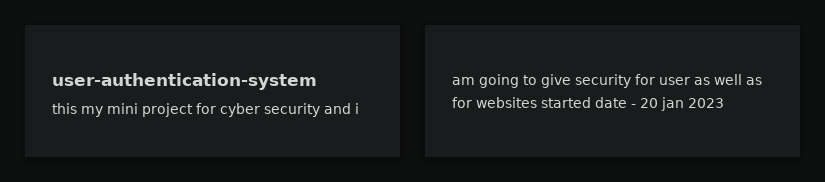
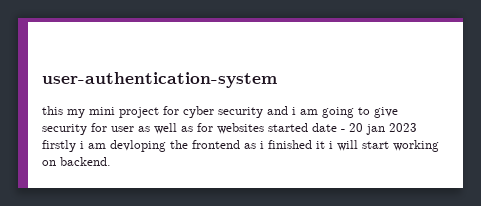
- this my mini project for cyber security and i am going to give security for user as well as for websites started date - 20 jan 2023
+ this my mini project for cyber security and i am going to give security for user as well as for websites started date - 20 jan 2023 firstly i am devloping the frontend as i finished it i will start working on backend.

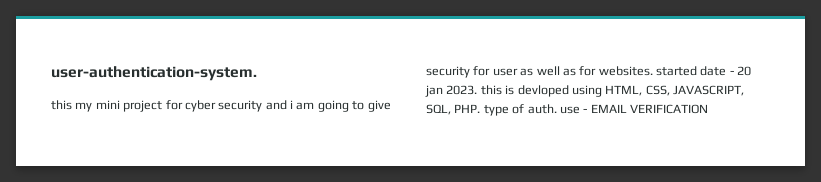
- user-authentication-system
+ user-authentication-system.
- this my mini project for cyber security and i am going to give security for user as well as for websites started date - 20 jan 2023 firstly i am devloping the frontend as i finished it i will start working on backend.
+ this my mini project for cyber security and i am going to give security for user as well as for websites. started date - 20 jan 2023. this is devloped using HTML, CSS, JAVASCRIPT, SQL, PHP. type of auth. use - EMAIL VERIFICATION

